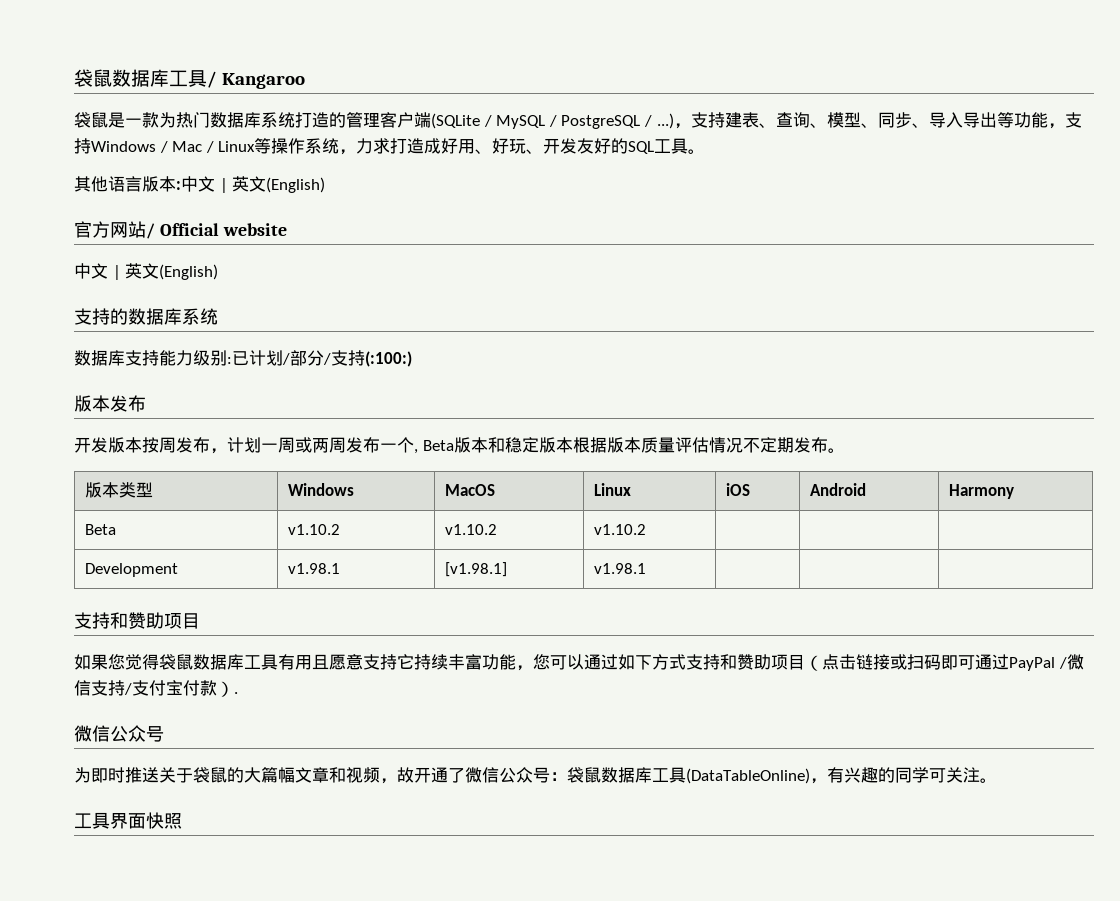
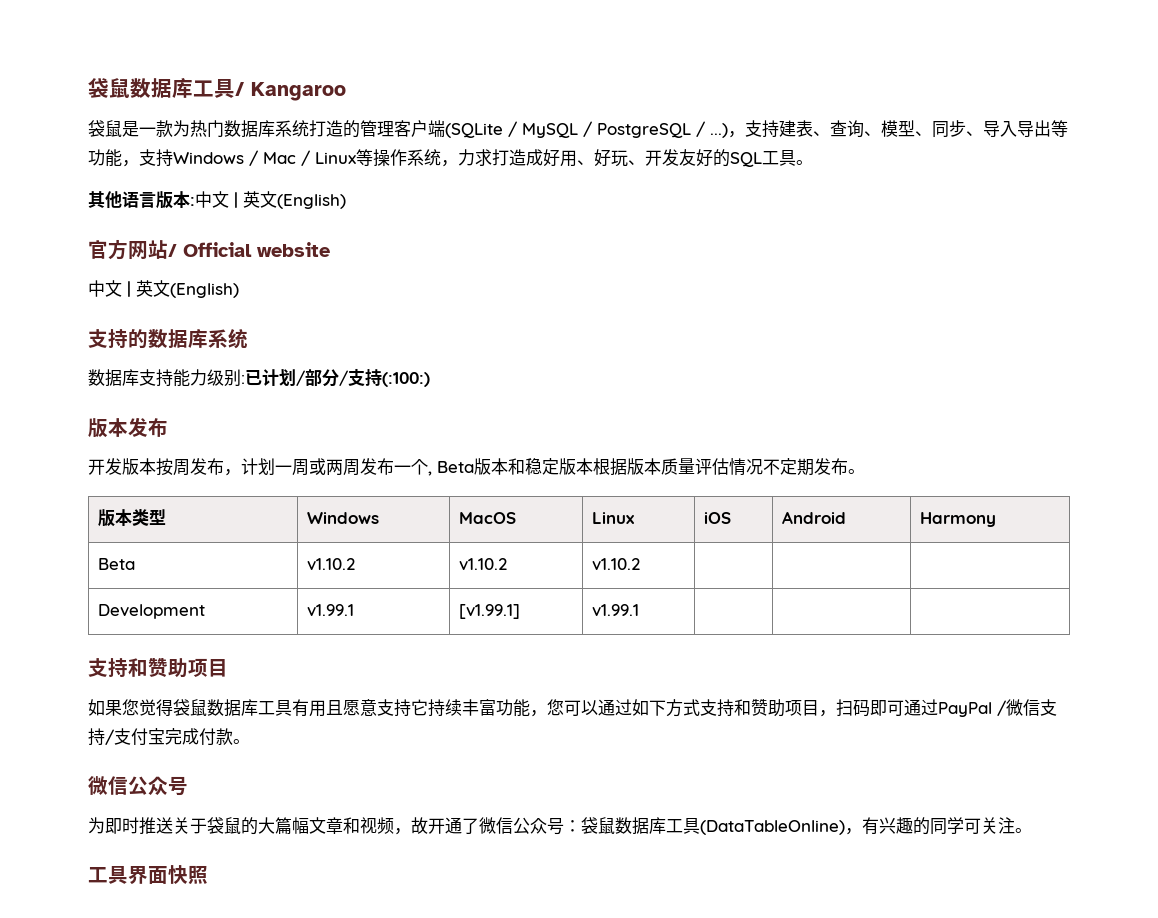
- Development | v1.98.1 | [v1.98.1] | v1.98.1 | | |
+ Development | v1.99.1 | [v1.99.1] | v1.99.1 | | |
- 如果您觉得袋鼠数据库工具有用且愿意支持它持续丰富功能，您可以通过如下方式支持和赞助项目（点击链接或扫码即可通过PayPal /微信支持/支付宝付款）.
+ 如果您觉得袋鼠数据库工具有用且愿意支持它持续丰富功能，您可以通过如下方式支持和赞助项目，扫码即可通过PayPal /微信支持/支付宝完成付款。

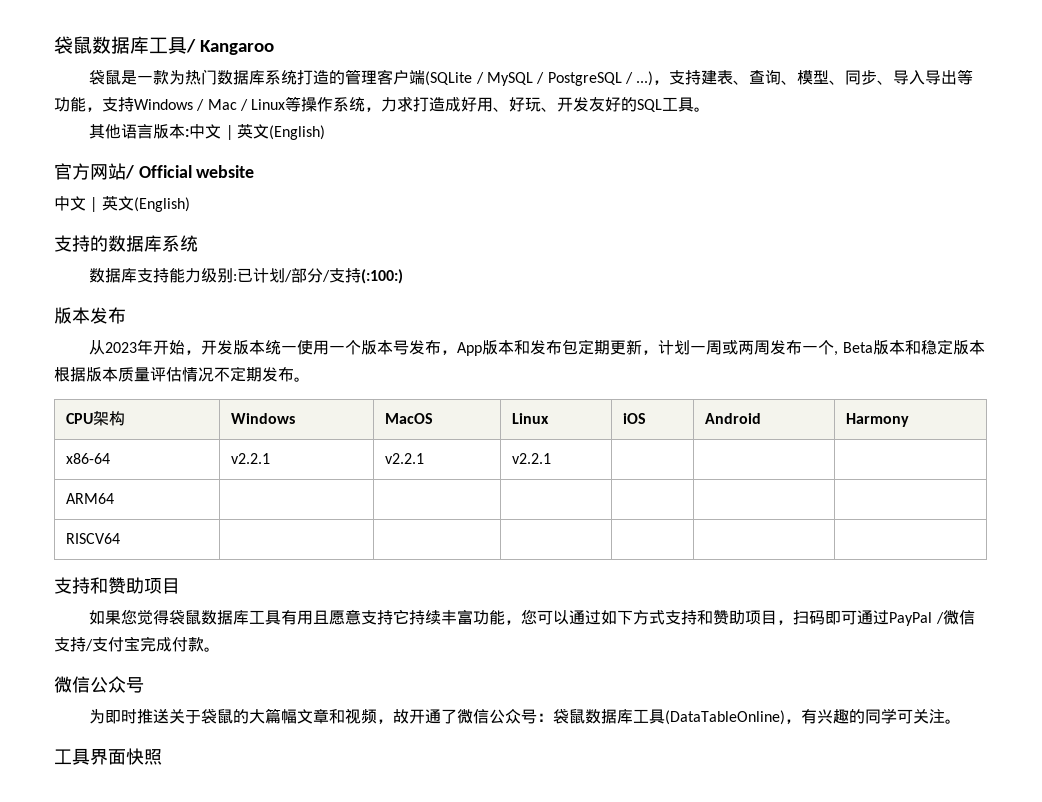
- 开发版本按周发布，计划一周或两周发布一个, Beta版本和稳定版本根据版本质量评估情况不定期发布。
+ 从2023年开始，开发版本统一使用一个版本号发布，App版本和发布包定期更新，计划一周或两周发布一个, Beta版本和稳定版本根据版本质量评估情况不定期发布。
- 版本类型 | Windows | MacOS | Linux | iOS | Android | Harmony
+ CPU架构 | Windows | MacOS | Linux | iOS | Android | Harmony
- Beta | v1.10.2 | v1.10.2 | v1.10.2 | | |
- Development | v1.99.1 | [v1.99.1] | v1.99.1 | | |
+ x86-64 | v2.2.1 | v2.2.1 | v2.2.1 | | |
+ ARM64 | | | | | |
+ RISCV64 | | | | | |

